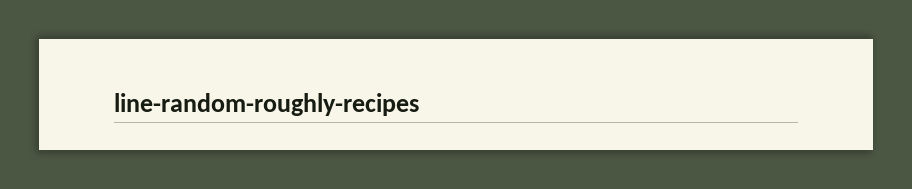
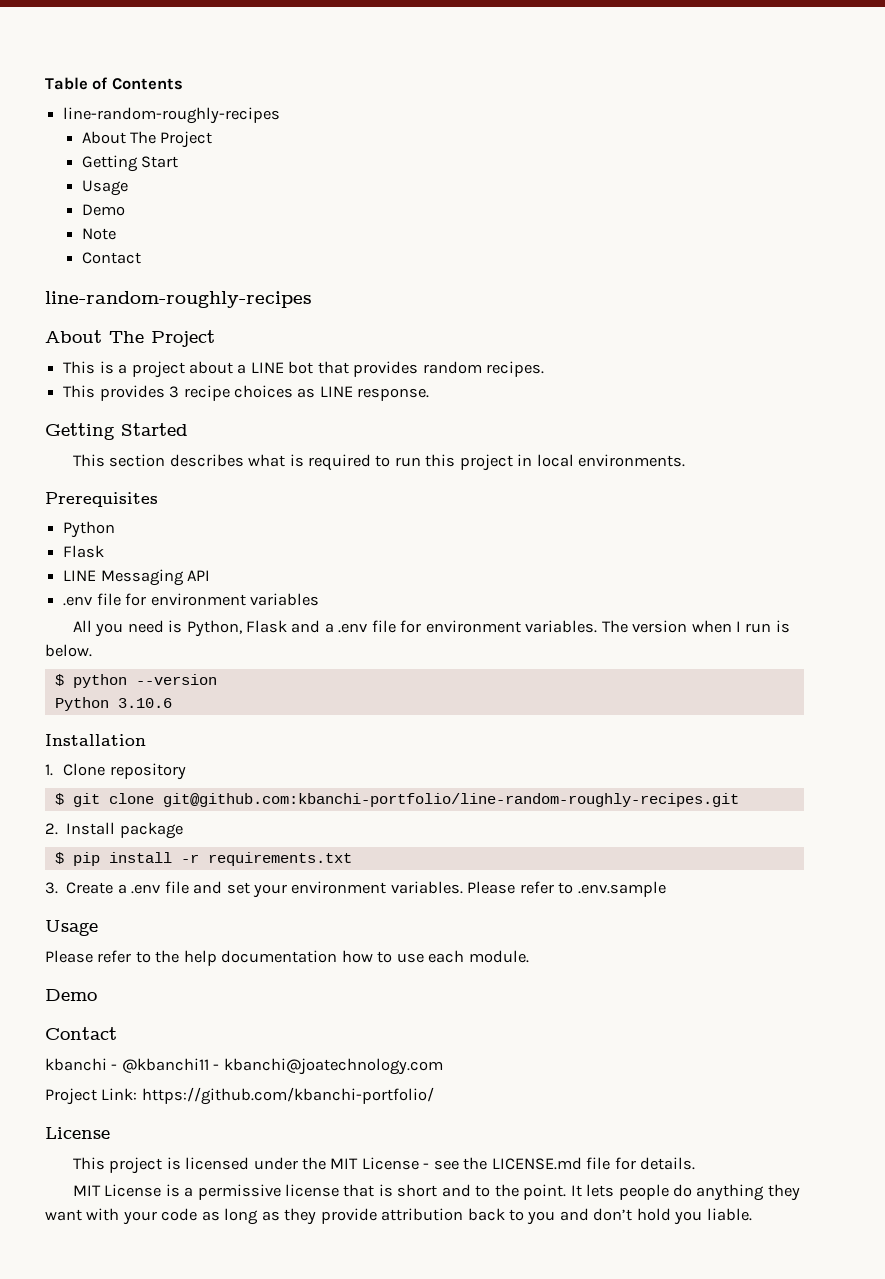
+ Table of Contents
  line-random-roughly-recipes
+ About The Project
+ Getting Start
+ Usage
+ Demo
+ Note
+ Contact
+ line-random-roughly-recipes
+ About The Project
+ This is a project about a LINE bot that provides random recipes.
+ This provides 3 recipe choices as LINE response.
+ Getting Started
+ This section describes what is required to run this project in local environments.
+ Prerequisites
+ Python
+ Flask
+ LINE Messaging API
+ .env file for environment variables
+ All you need is Python, Flask and a .env file for environment variables. The version when I run is below.
+ $ python --version
+ Python 3.10.6
+ Installation
+ 1. Clone repository
+ $ git clone git@github.com:kbanchi-portfolio/line-random-roughly-recipes.git
+ 2. Install package
+ $ pip install -r requirements.txt
+ 3. Create a .env file and set your environment variables. Please refer to .env.sample
+ Usage
+ Please refer to the help documentation how to use each module.
+ Demo
+ Contact
+ kbanchi - @kbanchi11 - kbanchi@joatechnology.com
+ Project Link: https://github.com/kbanchi-portfolio/
+ License
+ This project is licensed under the MIT License - see the LICENSE.md file for details.
+ MIT License is a permissive license that is short and to the point. It lets people do anything they want with your code as long as they provide attribution back to you and don’t hold you liable.

